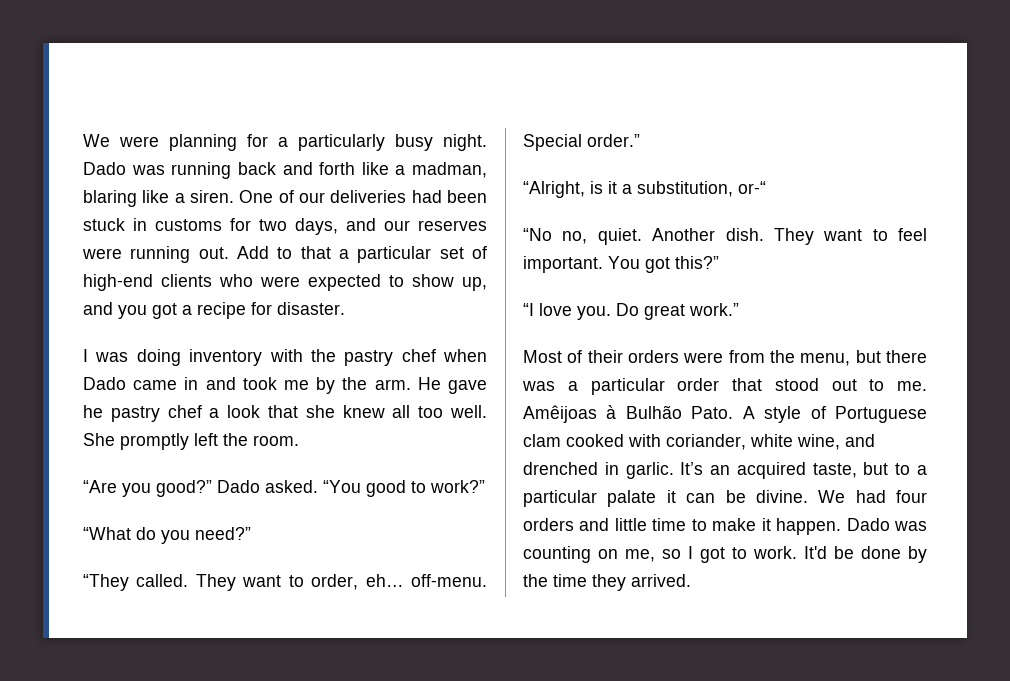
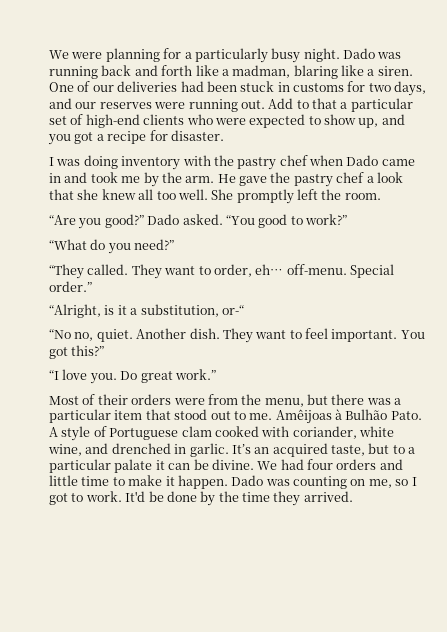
- He gave he pastry chef a look that she knew all too well.
+ He gave the pastry chef a look that she knew all too well.
- Most of their orders were from the menu, but there was a particular order that stood out to me.
+ Most of their orders were from the menu, but there was a particular item that stood out to me.

